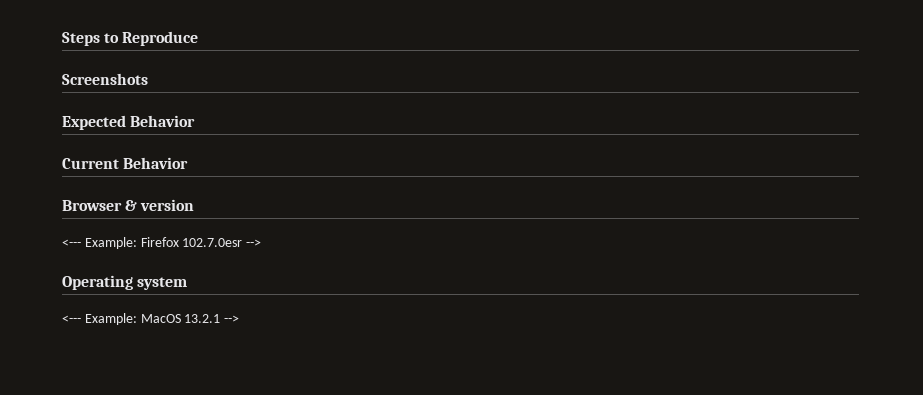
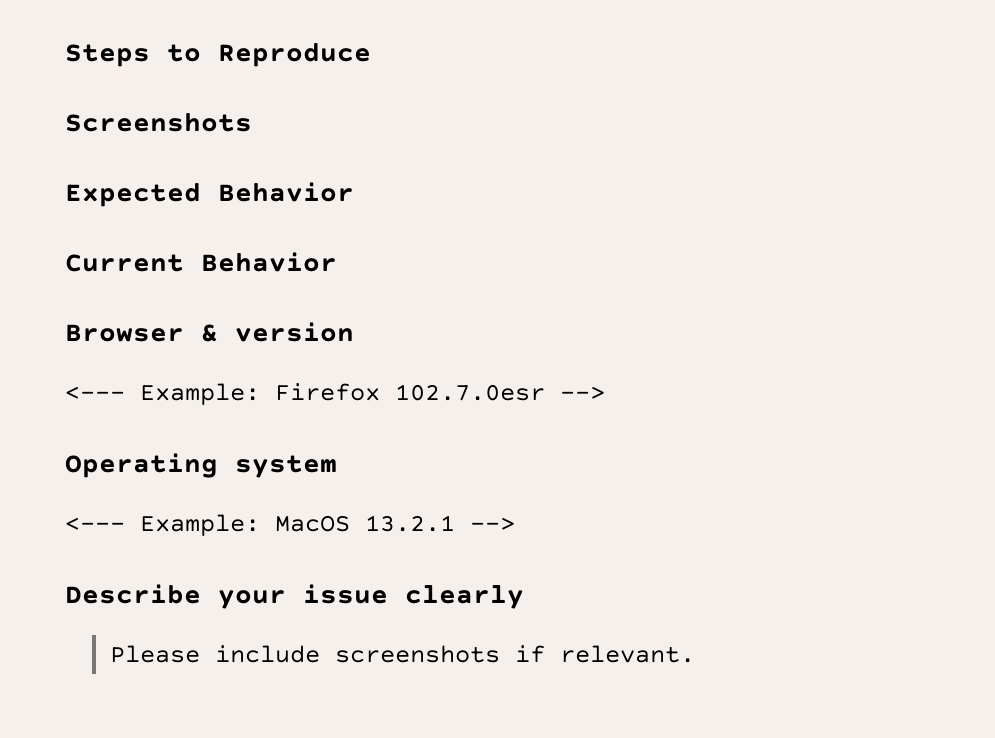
+ Describe your issue clearly
+ Please include screenshots if relevant.

